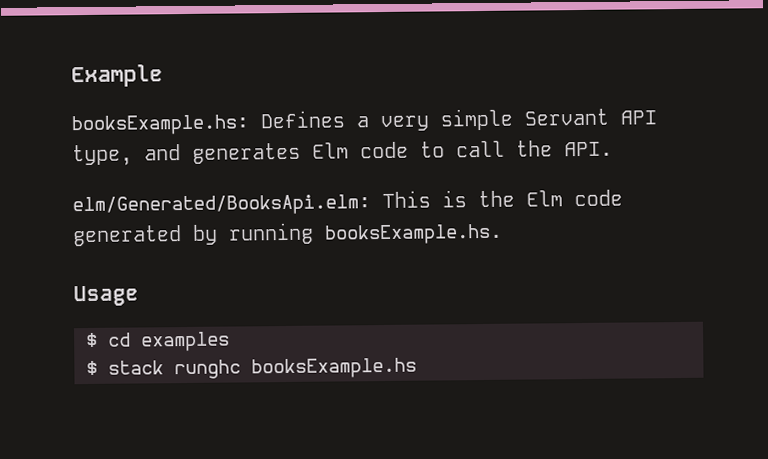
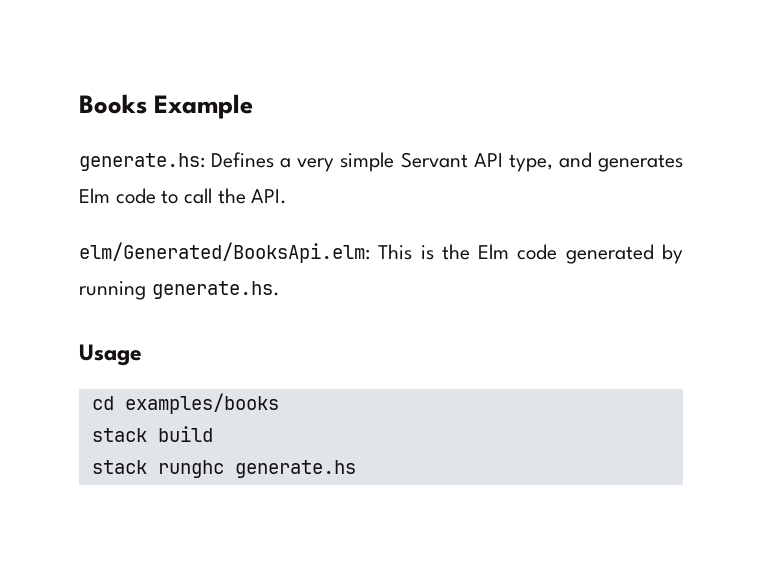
- Example
+ Books Example
- booksExample.hs: Defines a very simple Servant API type, and generates Elm code to call the API.
+ generate.hs: Defines a very simple Servant API type, and generates Elm code to call the API.
- elm/Generated/BooksApi.elm: This is the Elm code generated by running booksExample.hs.
+ elm/Generated/BooksApi.elm: This is the Elm code generated by running generate.hs.
- $ cd examples
- $ stack runghc booksExample.hs
+ cd examples/books
+ stack build
+ stack runghc generate.hs

